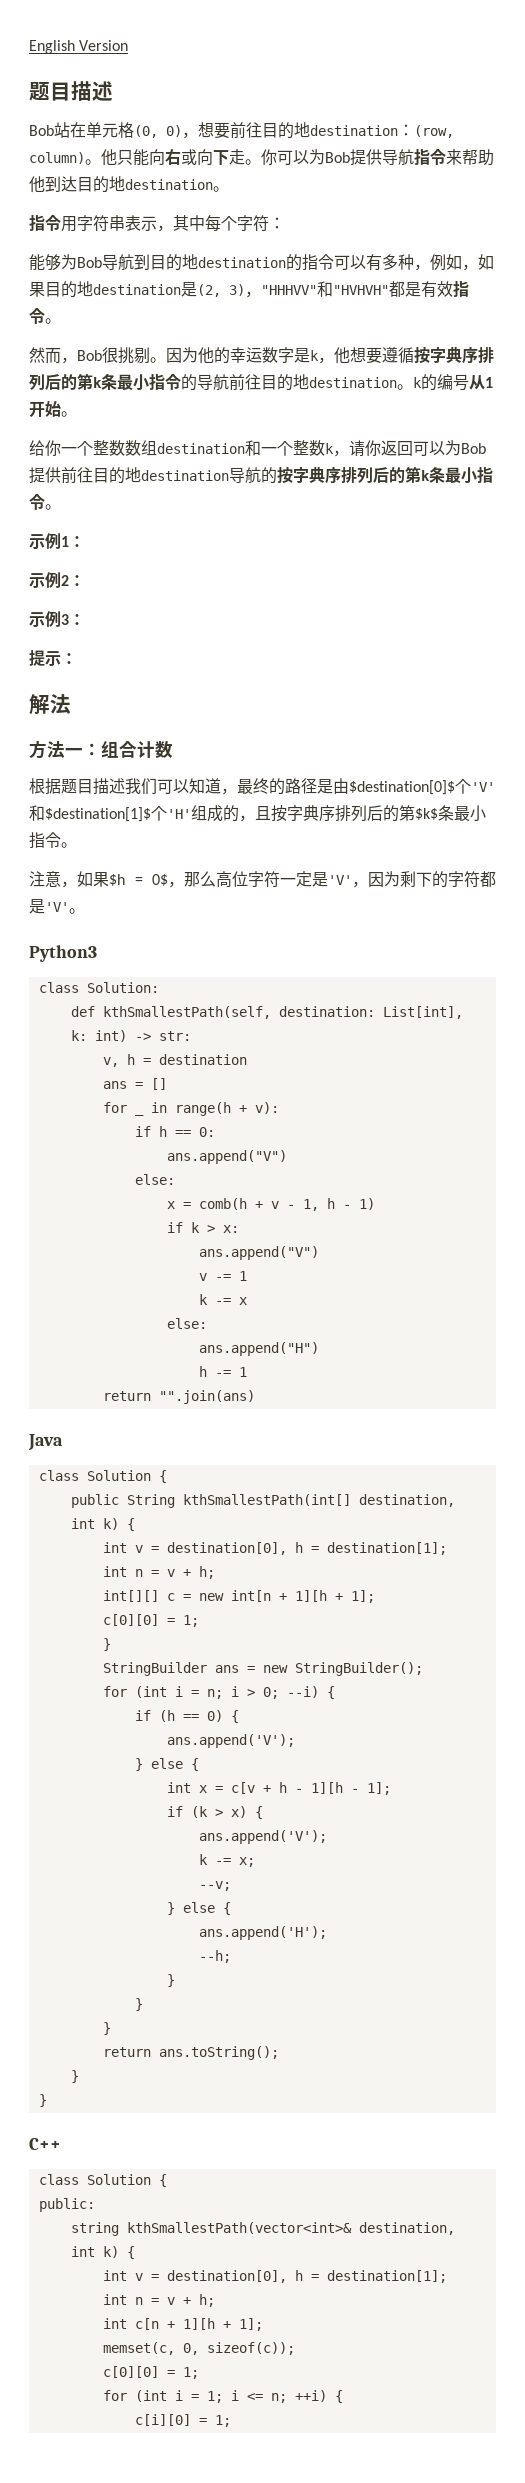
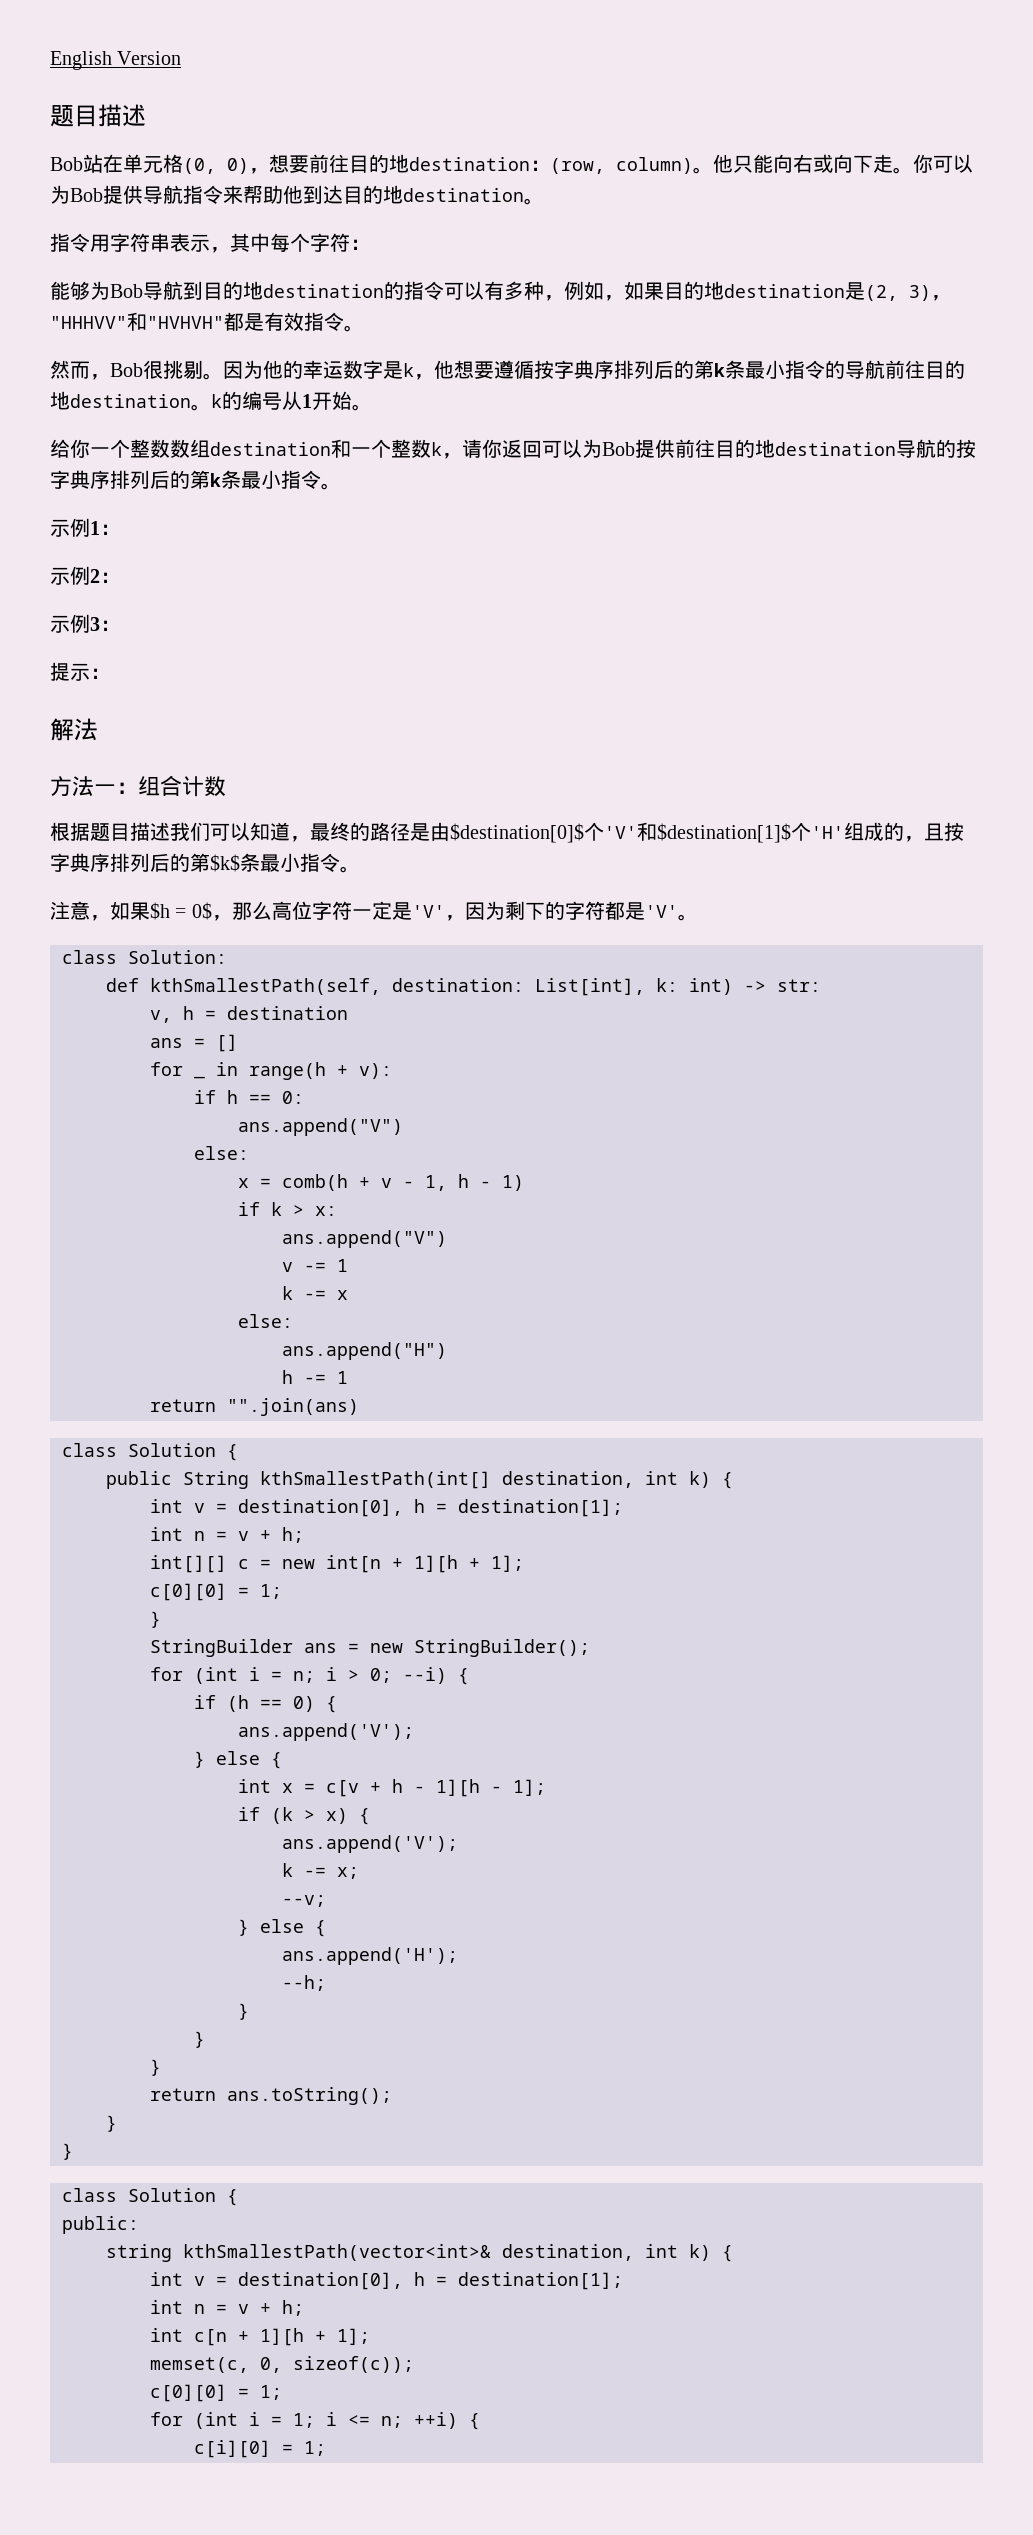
- Python3
- Java
- C++

